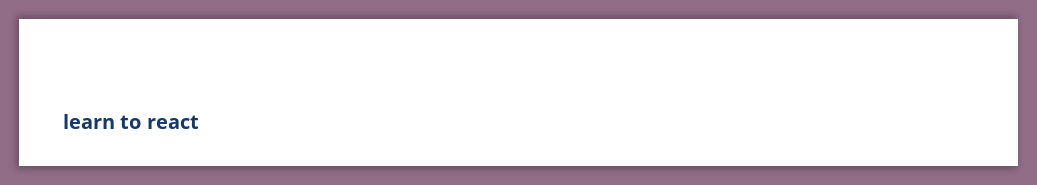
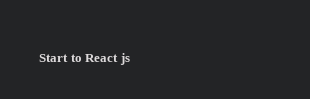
- learn to react
+ Start to React js

